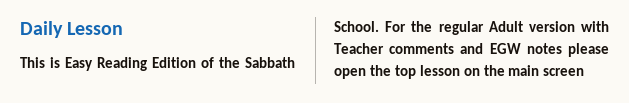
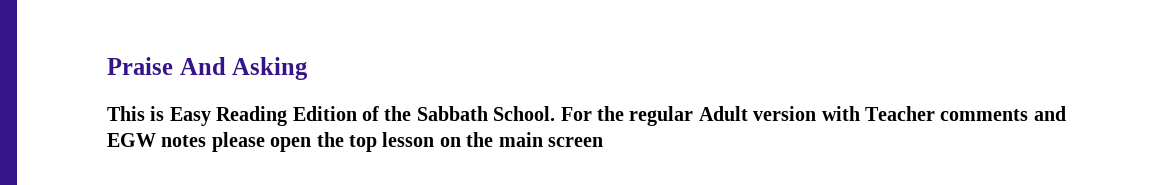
- Daily Lesson
+ Praise And Asking

